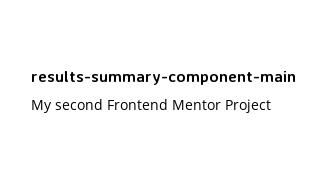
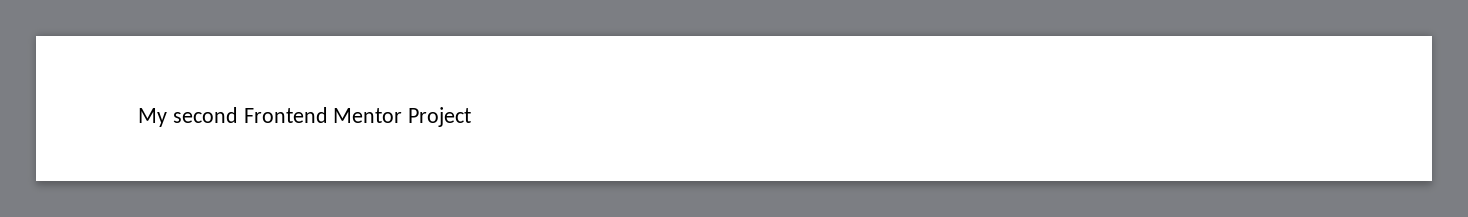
- results-summary-component-main

